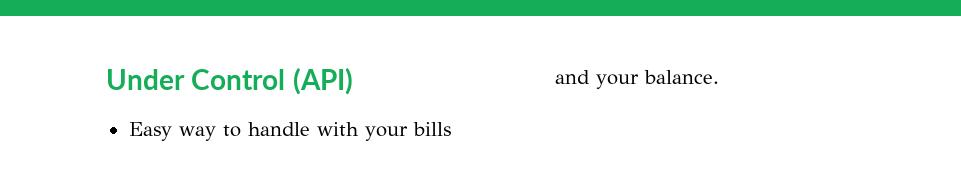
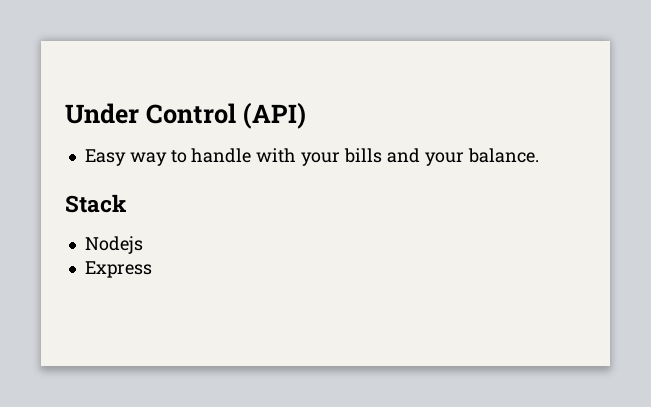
+ Stack
+ Nodejs
+ Express

